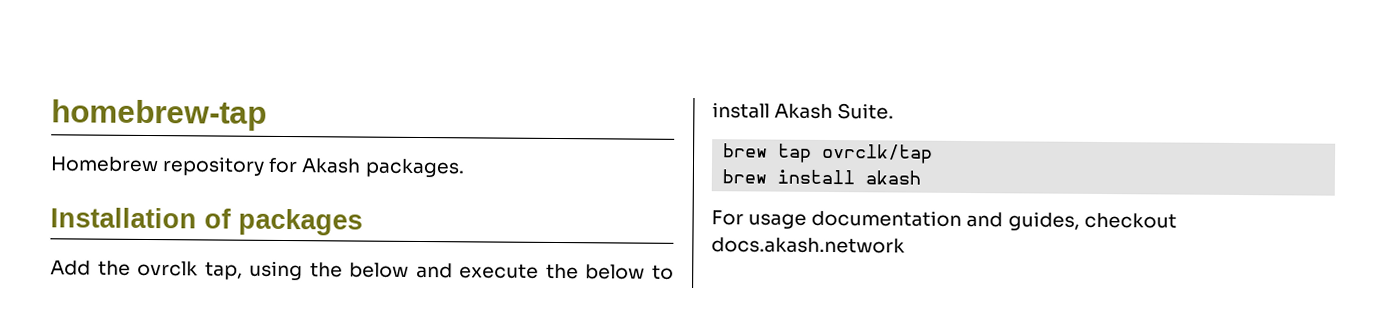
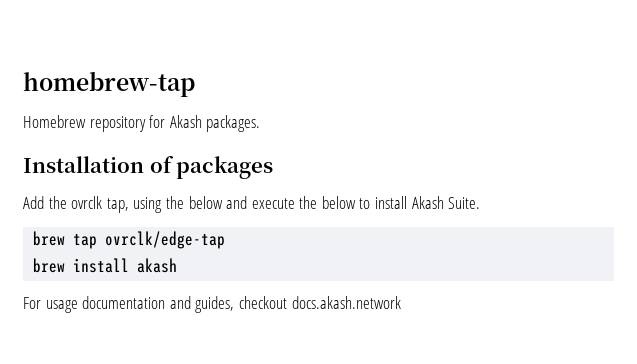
- brew tap ovrclk/tap
+ brew tap ovrclk/edge-tap

